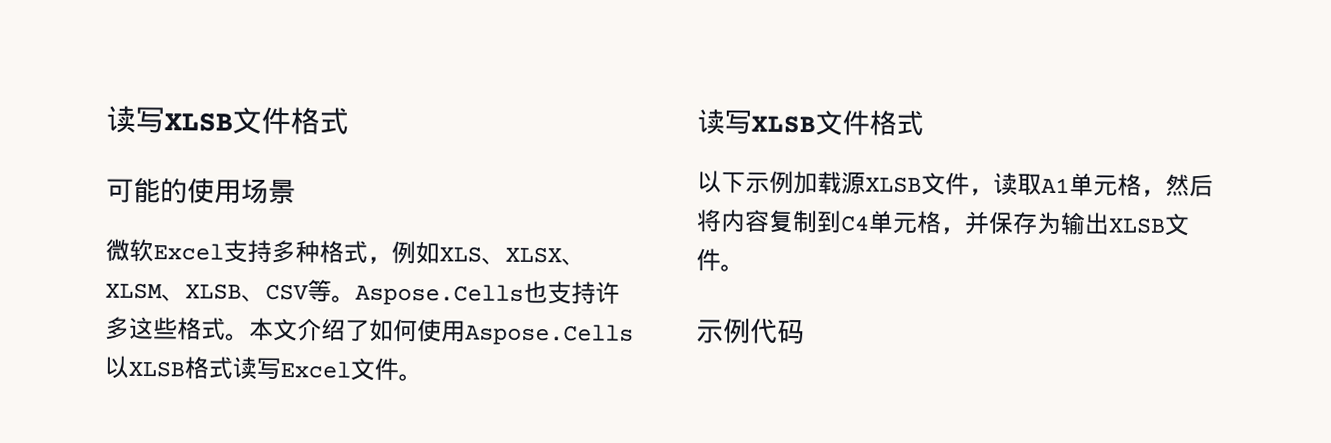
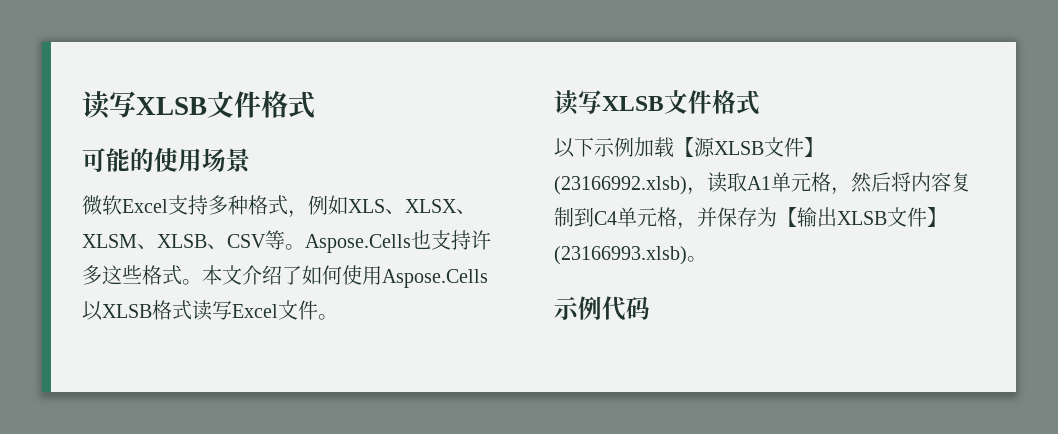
- 以下示例加载源XLSB文件，读取A1单元格，然后将内容复制到C4单元格，并保存为输出XLSB文件。
+ 以下示例加载【源XLSB文件】(23166992.xlsb)，读取A1单元格，然后将内容复制到C4单元格，并保存为【输出XLSB文件】(23166993.xlsb)。

